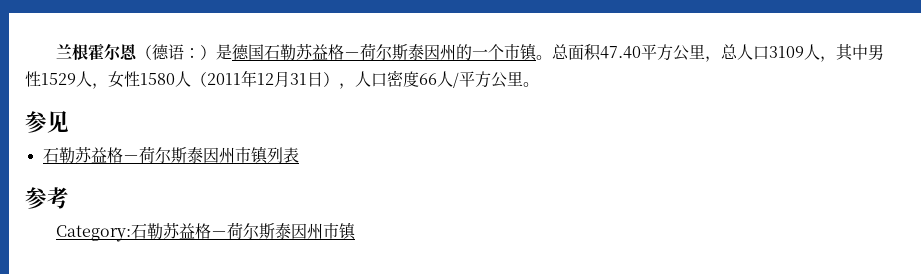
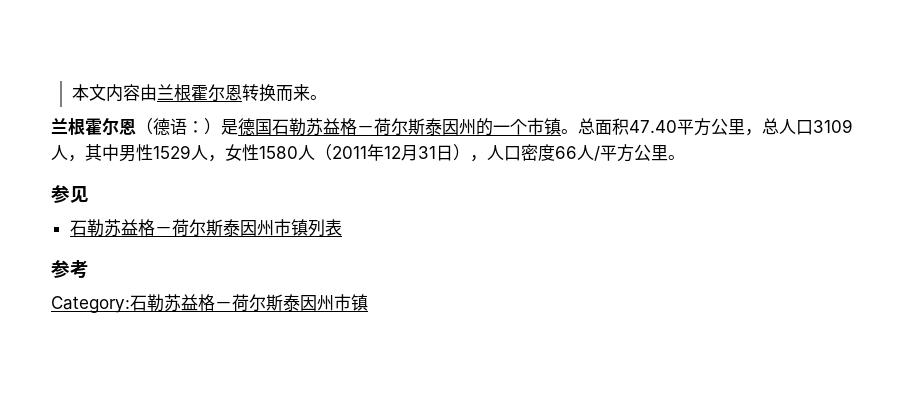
+ 本文内容由兰根霍尔恩转换而来。

